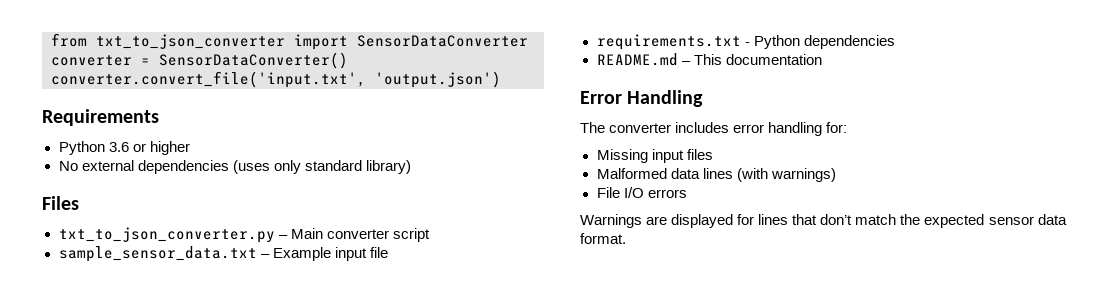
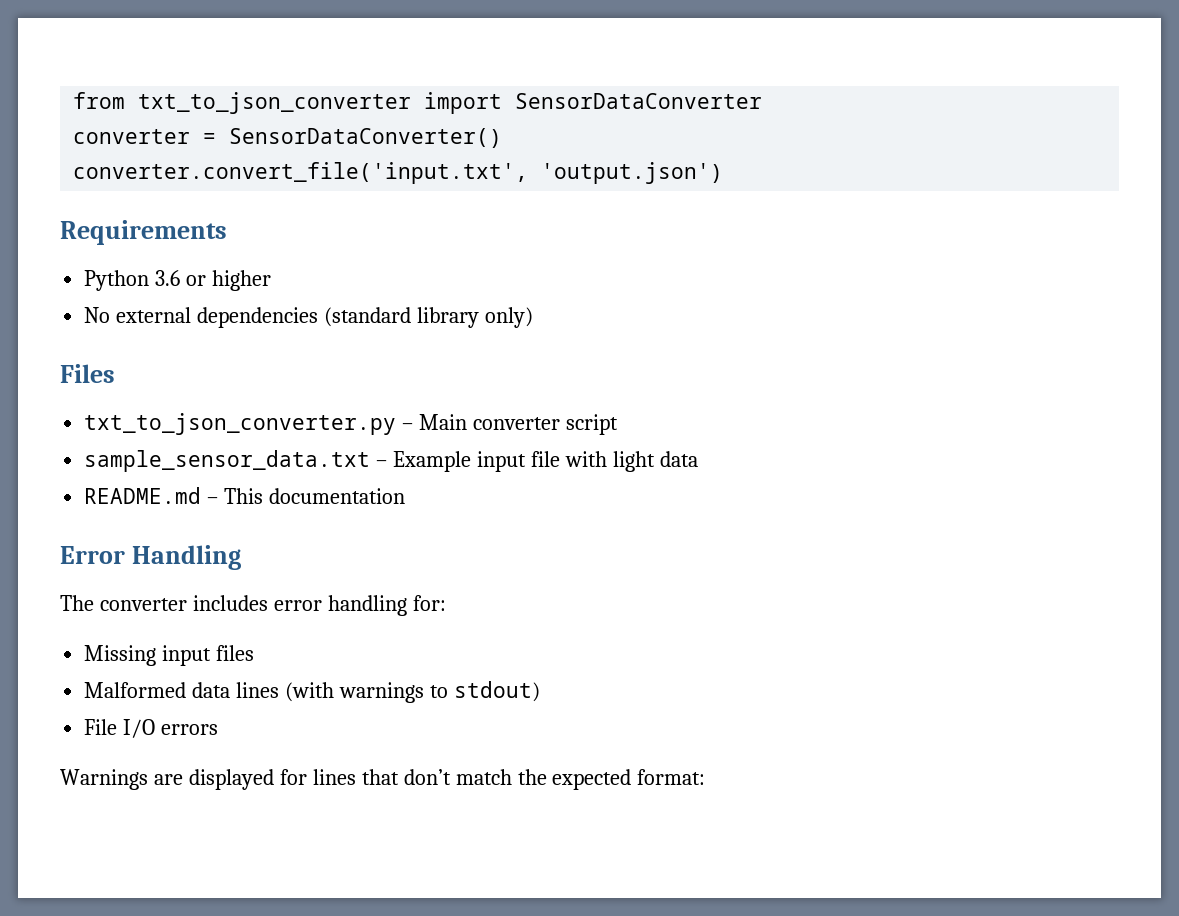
- No external dependencies (uses only standard library)
+ No external dependencies (standard library only)
- sample_sensor_data.txt – Example input file
- requirements.txt - Python dependencies
+ sample_sensor_data.txt – Example input file with light data
- Malformed data lines (with warnings)
+ Malformed data lines (with warnings to stdout)
- Warnings are displayed for lines that don’t match the expected sensor data format.
+ Warnings are displayed for lines that don’t match the expected format:

